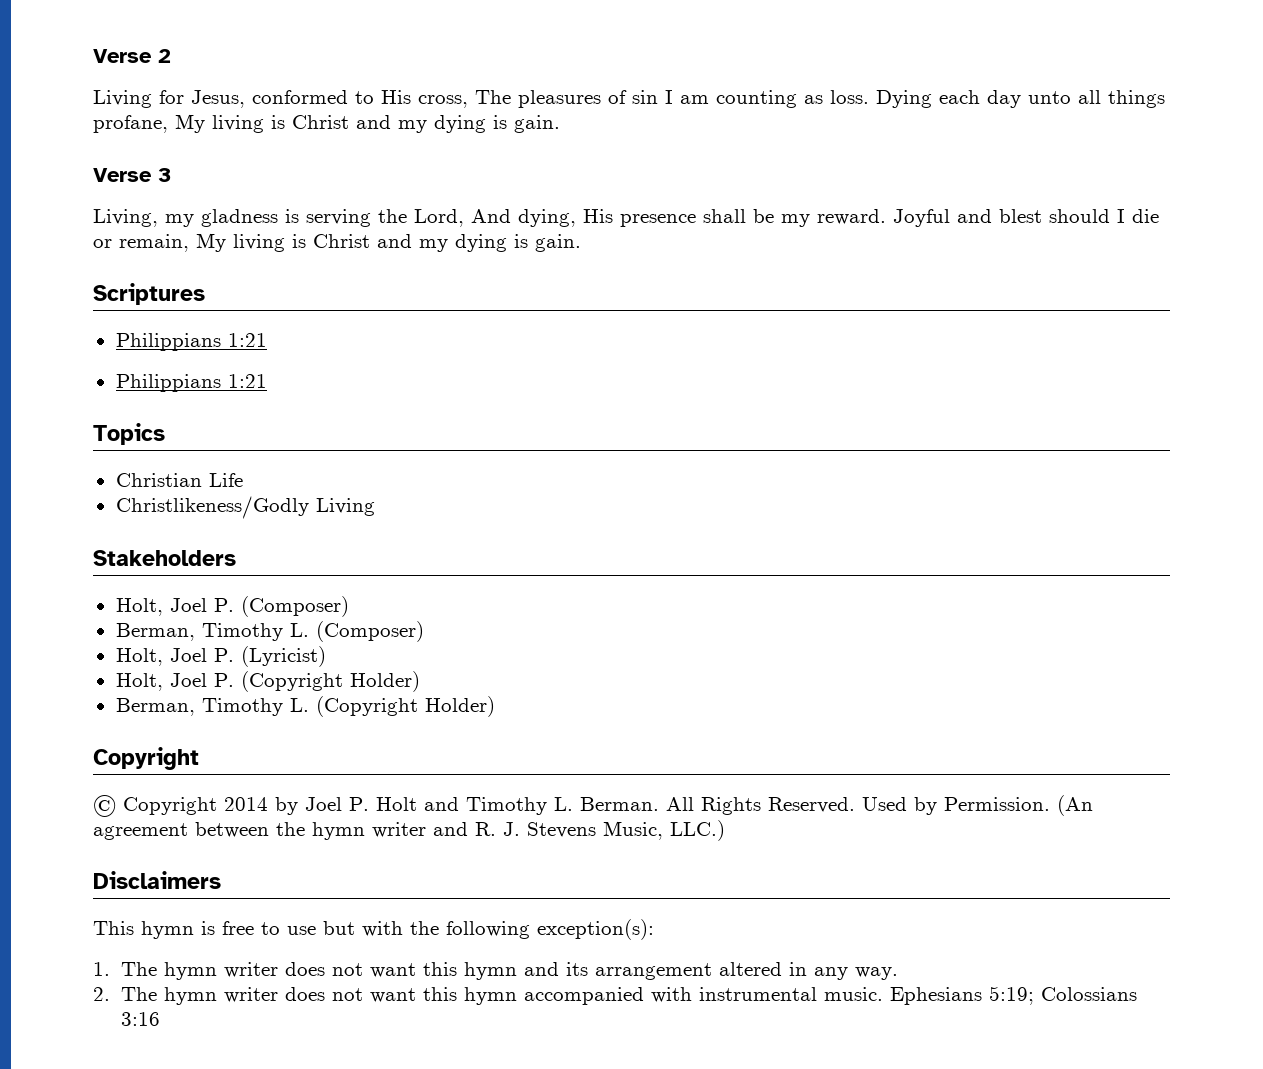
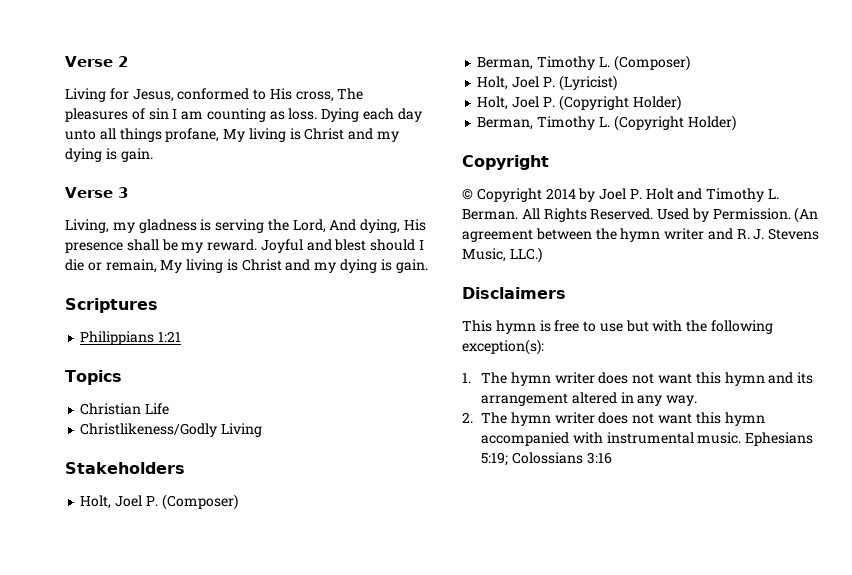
  Scriptures
- Philippians 1:21

